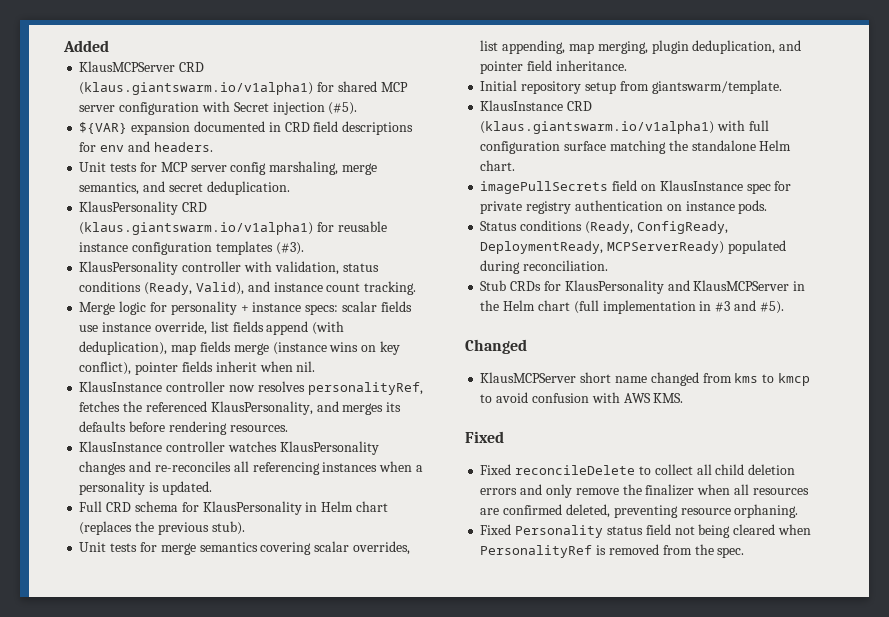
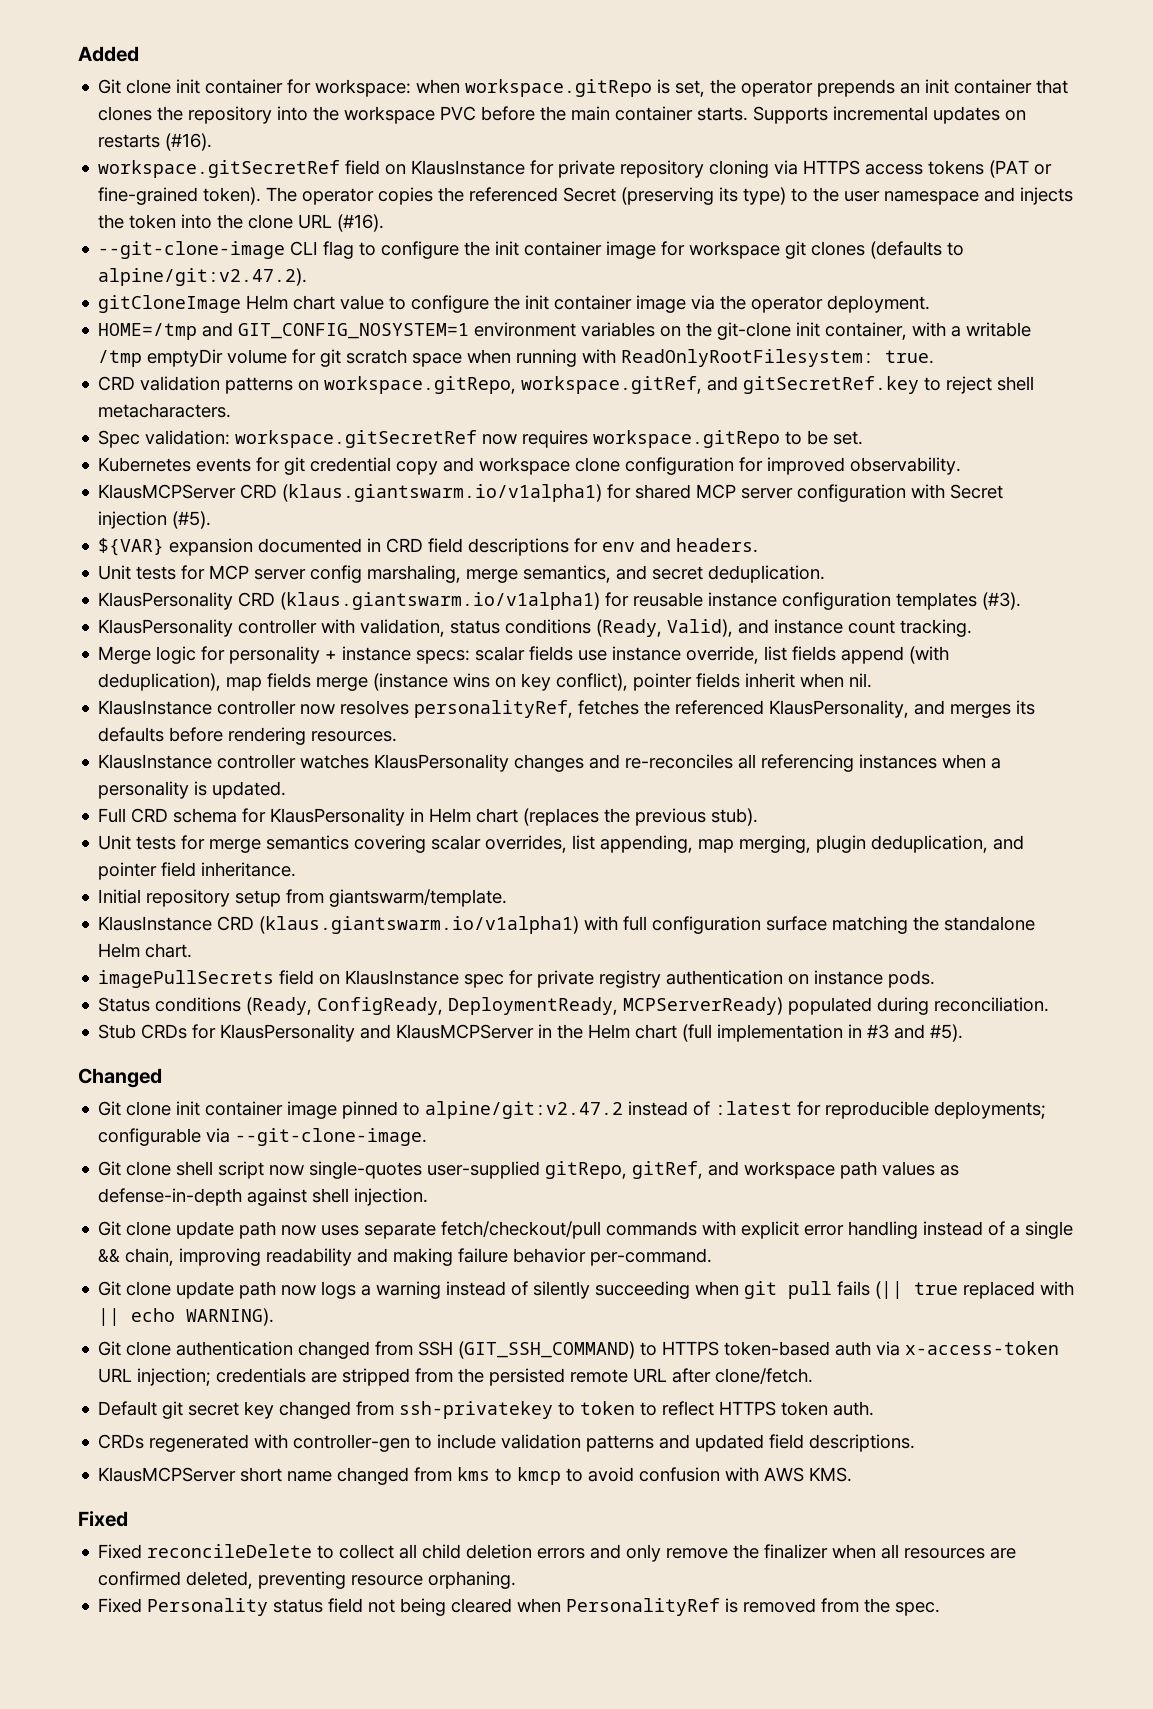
+ Git clone init container for workspace: when workspace.gitRepo is set, the operator prepends an init container that clones the repository into the workspace PVC before the main container starts. Supports incremental updates on restarts (#16).
+ workspace.gitSecretRef field on KlausInstance for private repository cloning via HTTPS access tokens (PAT or fine-grained token). The operator copies the referenced Secret (preserving its type) to the user namespace and injects the token into the clone URL (#16).
+ --git-clone-image CLI flag to configure the init container image for workspace git clones (defaults to alpine/git:v2.47.2).
+ gitCloneImage Helm chart value to configure the init container image via the operator deployment.
+ HOME=/tmp and GIT_CONFIG_NOSYSTEM=1 environment variables on the git-clone init container, with a writable /tmp emptyDir volume for git scratch space when running with ReadOnlyRootFilesystem: true.
+ CRD validation patterns on workspace.gitRepo, workspace.gitRef, and gitSecretRef.key to reject shell metacharacters.
+ Spec validation: workspace.gitSecretRef now requires workspace.gitRepo to be set.
+ Kubernetes events for git credential copy and workspace clone configuration for improved observability.
+ Git clone init container image pinned to alpine/git:v2.47.2 instead of :latest for reproducible deployments; configurable via --git-clone-image.
+ Git clone shell script now single-quotes user-supplied gitRepo, gitRef, and workspace path values as defense-in-depth against shell injection.
+ Git clone update path now uses separate fetch/checkout/pull commands with explicit error handling instead of a single && chain, improving readability and making failure behavior per-command.
+ Git clone update path now logs a warning instead of silently succeeding when git pull fails (|| true replaced with || echo WARNING).
+ Git clone authentication changed from SSH (GIT_SSH_COMMAND) to HTTPS token-based auth via x-access-token URL injection; credentials are stripped from the persisted remote URL after clone/fetch.
+ Default git secret key changed from ssh-privatekey to token to reflect HTTPS token auth.
+ CRDs regenerated with controller-gen to include validation patterns and updated field descriptions.

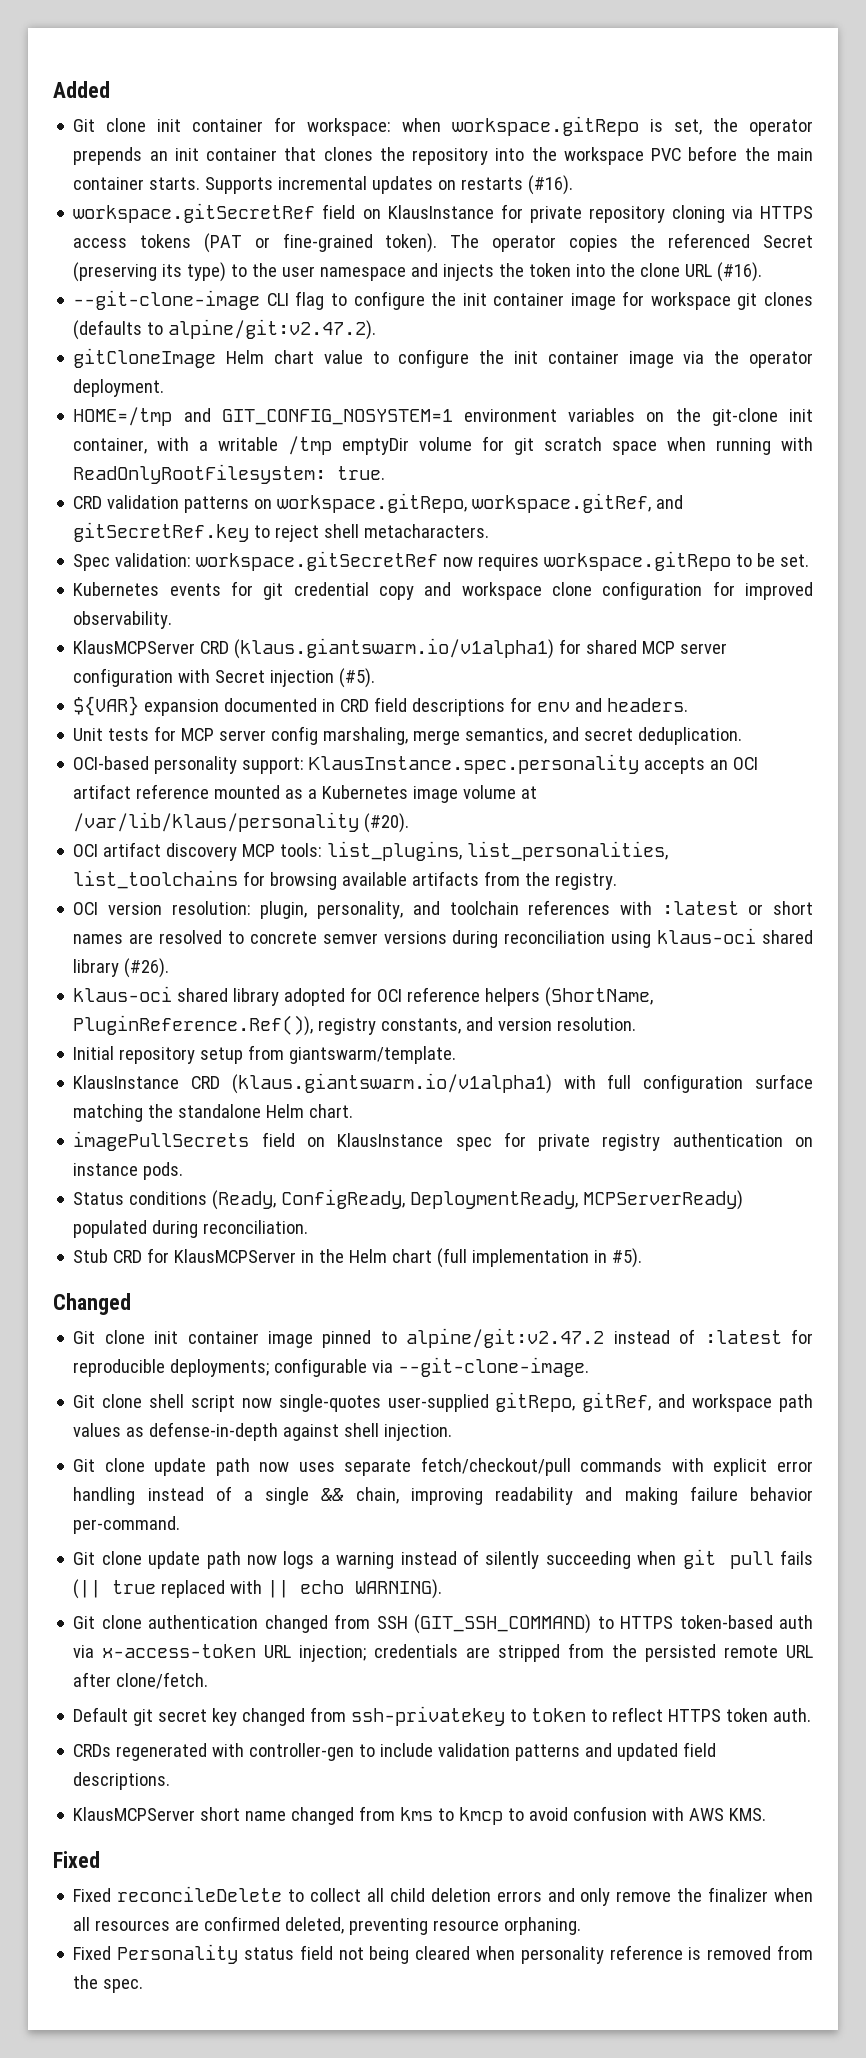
- KlausPersonality CRD (klaus.giantswarm.io/v1alpha1) for reusable instance configuration templates (#3).
- KlausPersonality controller with validation, status conditions (Ready, Valid), and instance count tracking.
- Merge logic for personality + instance specs: scalar fields use instance override, list fields append (with deduplication), map fields merge (instance wins on key conflict), pointer fields inherit when nil.
- KlausInstance controller now resolves personalityRef, fetches the referenced KlausPersonality, and merges its defaults before rendering resources.
- KlausInstance controller watches KlausPersonality changes and re-reconciles all referencing instances when a personality is updated.
- Full CRD schema for KlausPersonality in Helm chart (replaces the previous stub).
- Unit tests for merge semantics covering scalar overrides, list appending, map merging, plugin deduplication, and pointer field inheritance.
+ OCI-based personality support: KlausInstance.spec.personality accepts an OCI artifact reference mounted as a Kubernetes image volume at /var/lib/klaus/personality (#20).
+ OCI artifact discovery MCP tools: list_plugins, list_personalities, list_toolchains for browsing available artifacts from the registry.
+ OCI version resolution: plugin, personality, and toolchain references with :latest or short names are resolved to concrete semver versions during reconciliation using klaus-oci shared library (#26).
+ klaus-oci shared library adopted for OCI reference helpers (ShortName, PluginReference.Ref()), registry constants, and version resolution.
- Stub CRDs for KlausPersonality and KlausMCPServer in the Helm chart (full implementation in #3 and #5).
+ Stub CRD for KlausMCPServer in the Helm chart (full implementation in #5).
- Fixed Personality status field not being cleared when PersonalityRef is removed from the spec.
+ Fixed Personality status field not being cleared when personality reference is removed from the spec.

